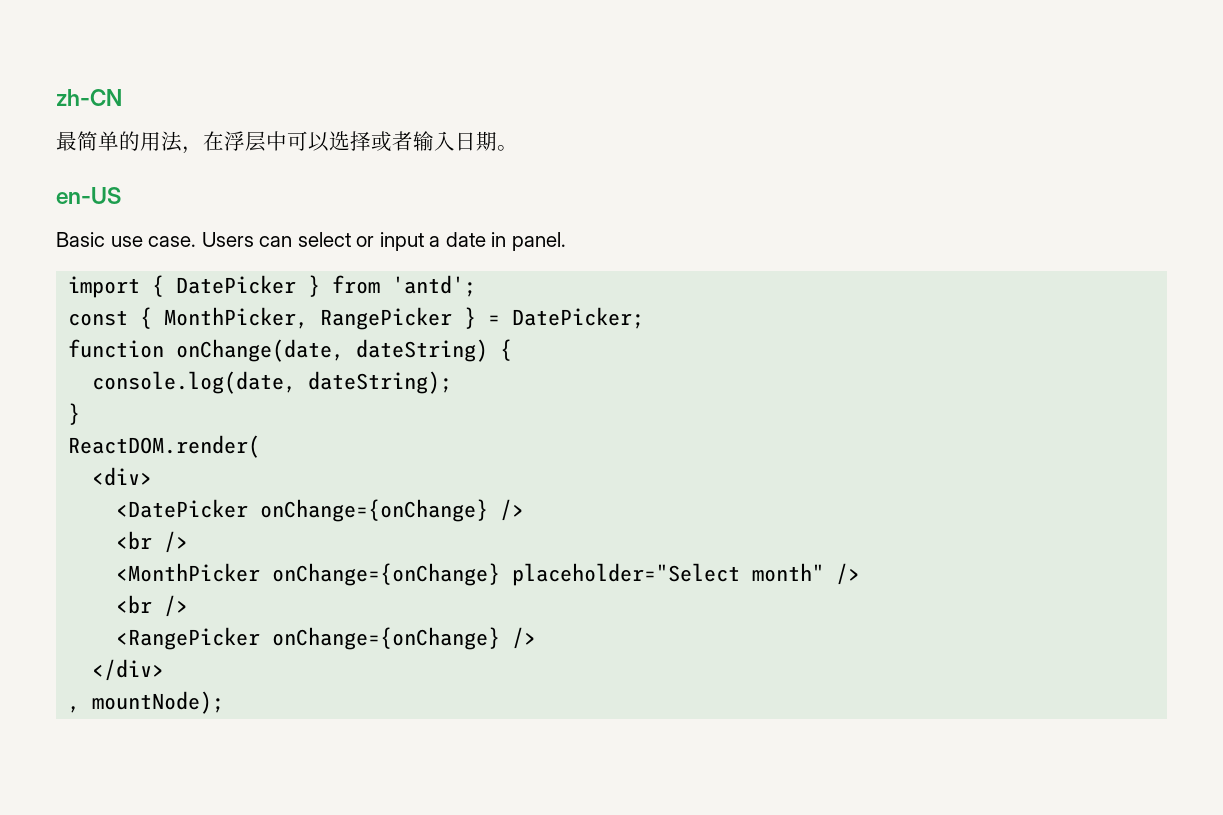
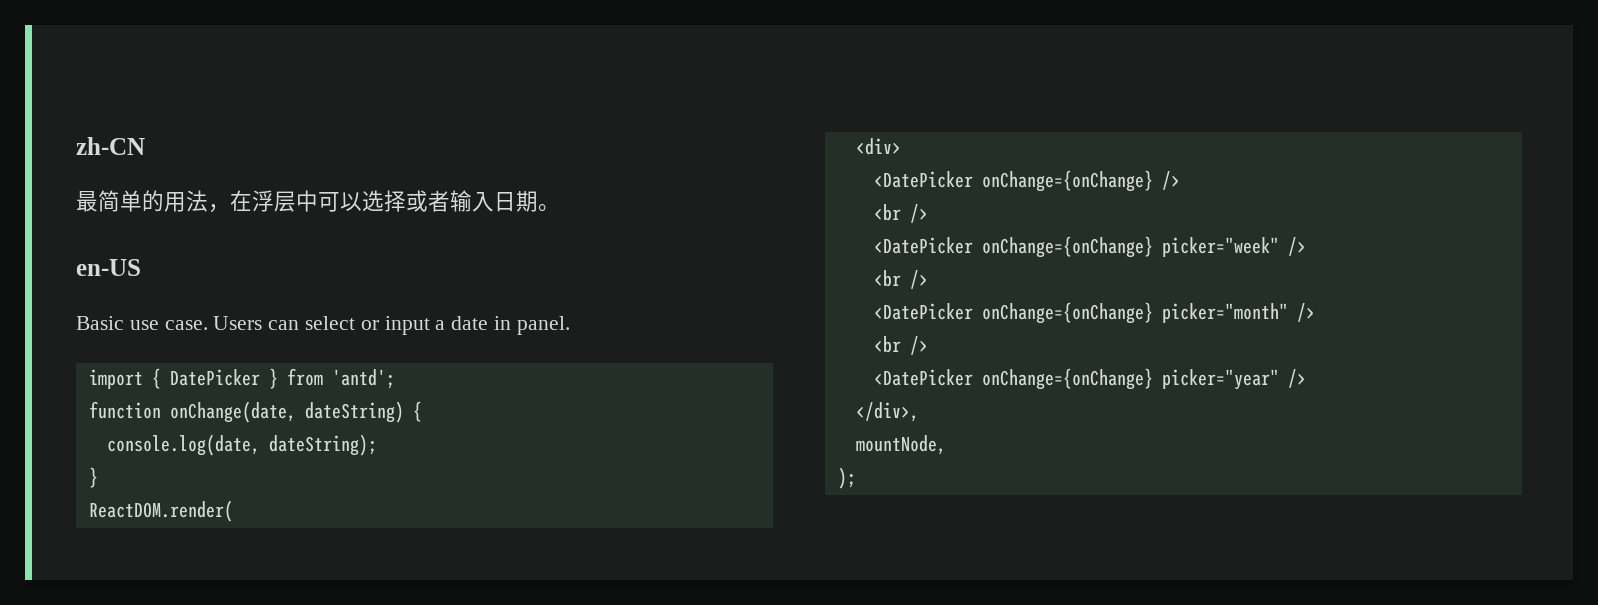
- const { MonthPicker, RangePicker } = DatePicker;
- <MonthPicker onChange={onChange} placeholder="Select month" />
+ <DatePicker onChange={onChange} picker="week" />
  <br />
- <RangePicker onChange={onChange} />
- </div>
- , mountNode);
+ <DatePicker onChange={onChange} picker="month" />
+ <br />
+ <DatePicker onChange={onChange} picker="year" />
+ </div>,
+ mountNode,
+ );

